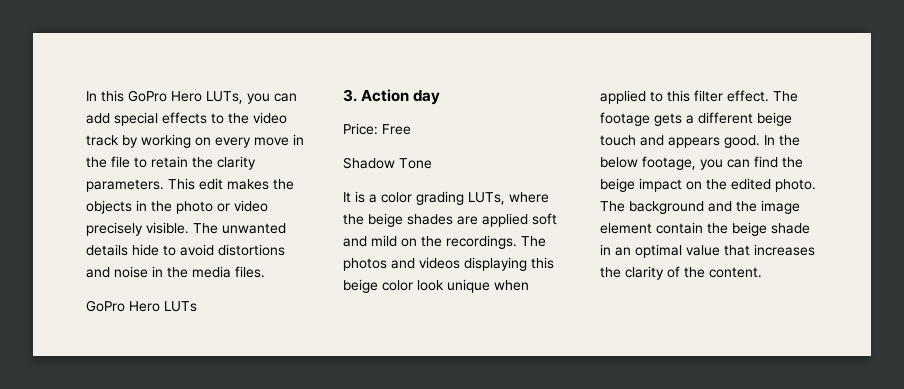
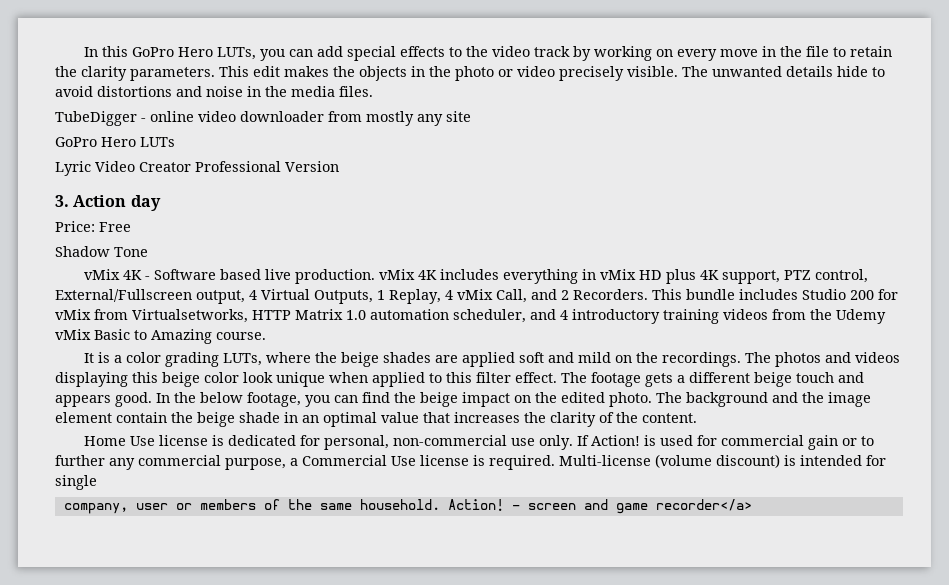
+ TubeDigger - online video downloader from mostly any site
  GoPro Hero LUTs
+ Lyric Video Creator Professional Version
+ vMix 4K - Software based live production. vMix 4K includes everything in vMix HD plus 4K support, PTZ control, External/Fullscreen output, 4 Virtual Outputs, 1 Replay, 4 vMix Call, and 2 Recorders. This bundle includes Studio 200 for vMix from Virtualsetworks, HTTP Matrix 1.0 automation scheduler, and 4 introductory training videos from the Udemy vMix Basic to Amazing course.
+ Home Use license is dedicated for personal, non-commercial use only. If Action! is used for commercial gain or to further any commercial purpose, a Commercial Use license is required. Multi-license (volume discount) is intended for single
+ company, user or members of the same household. Action! - screen and game recorder</a>

